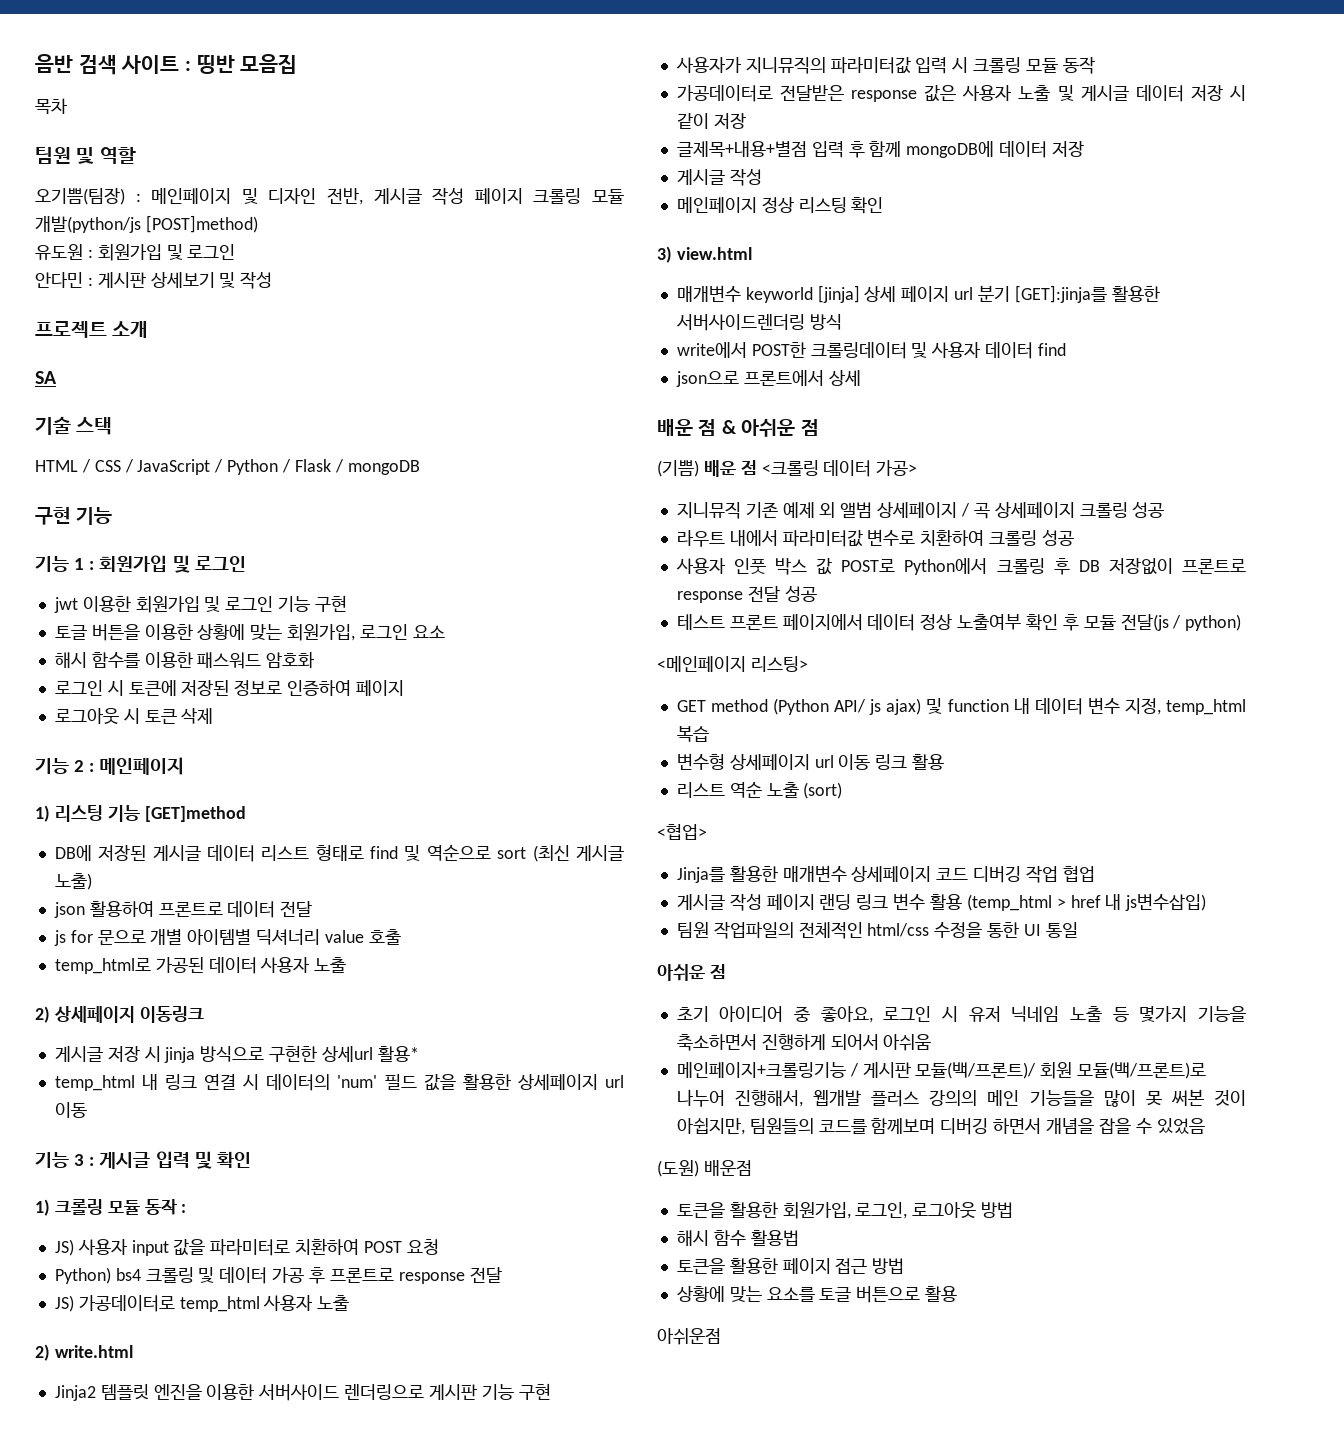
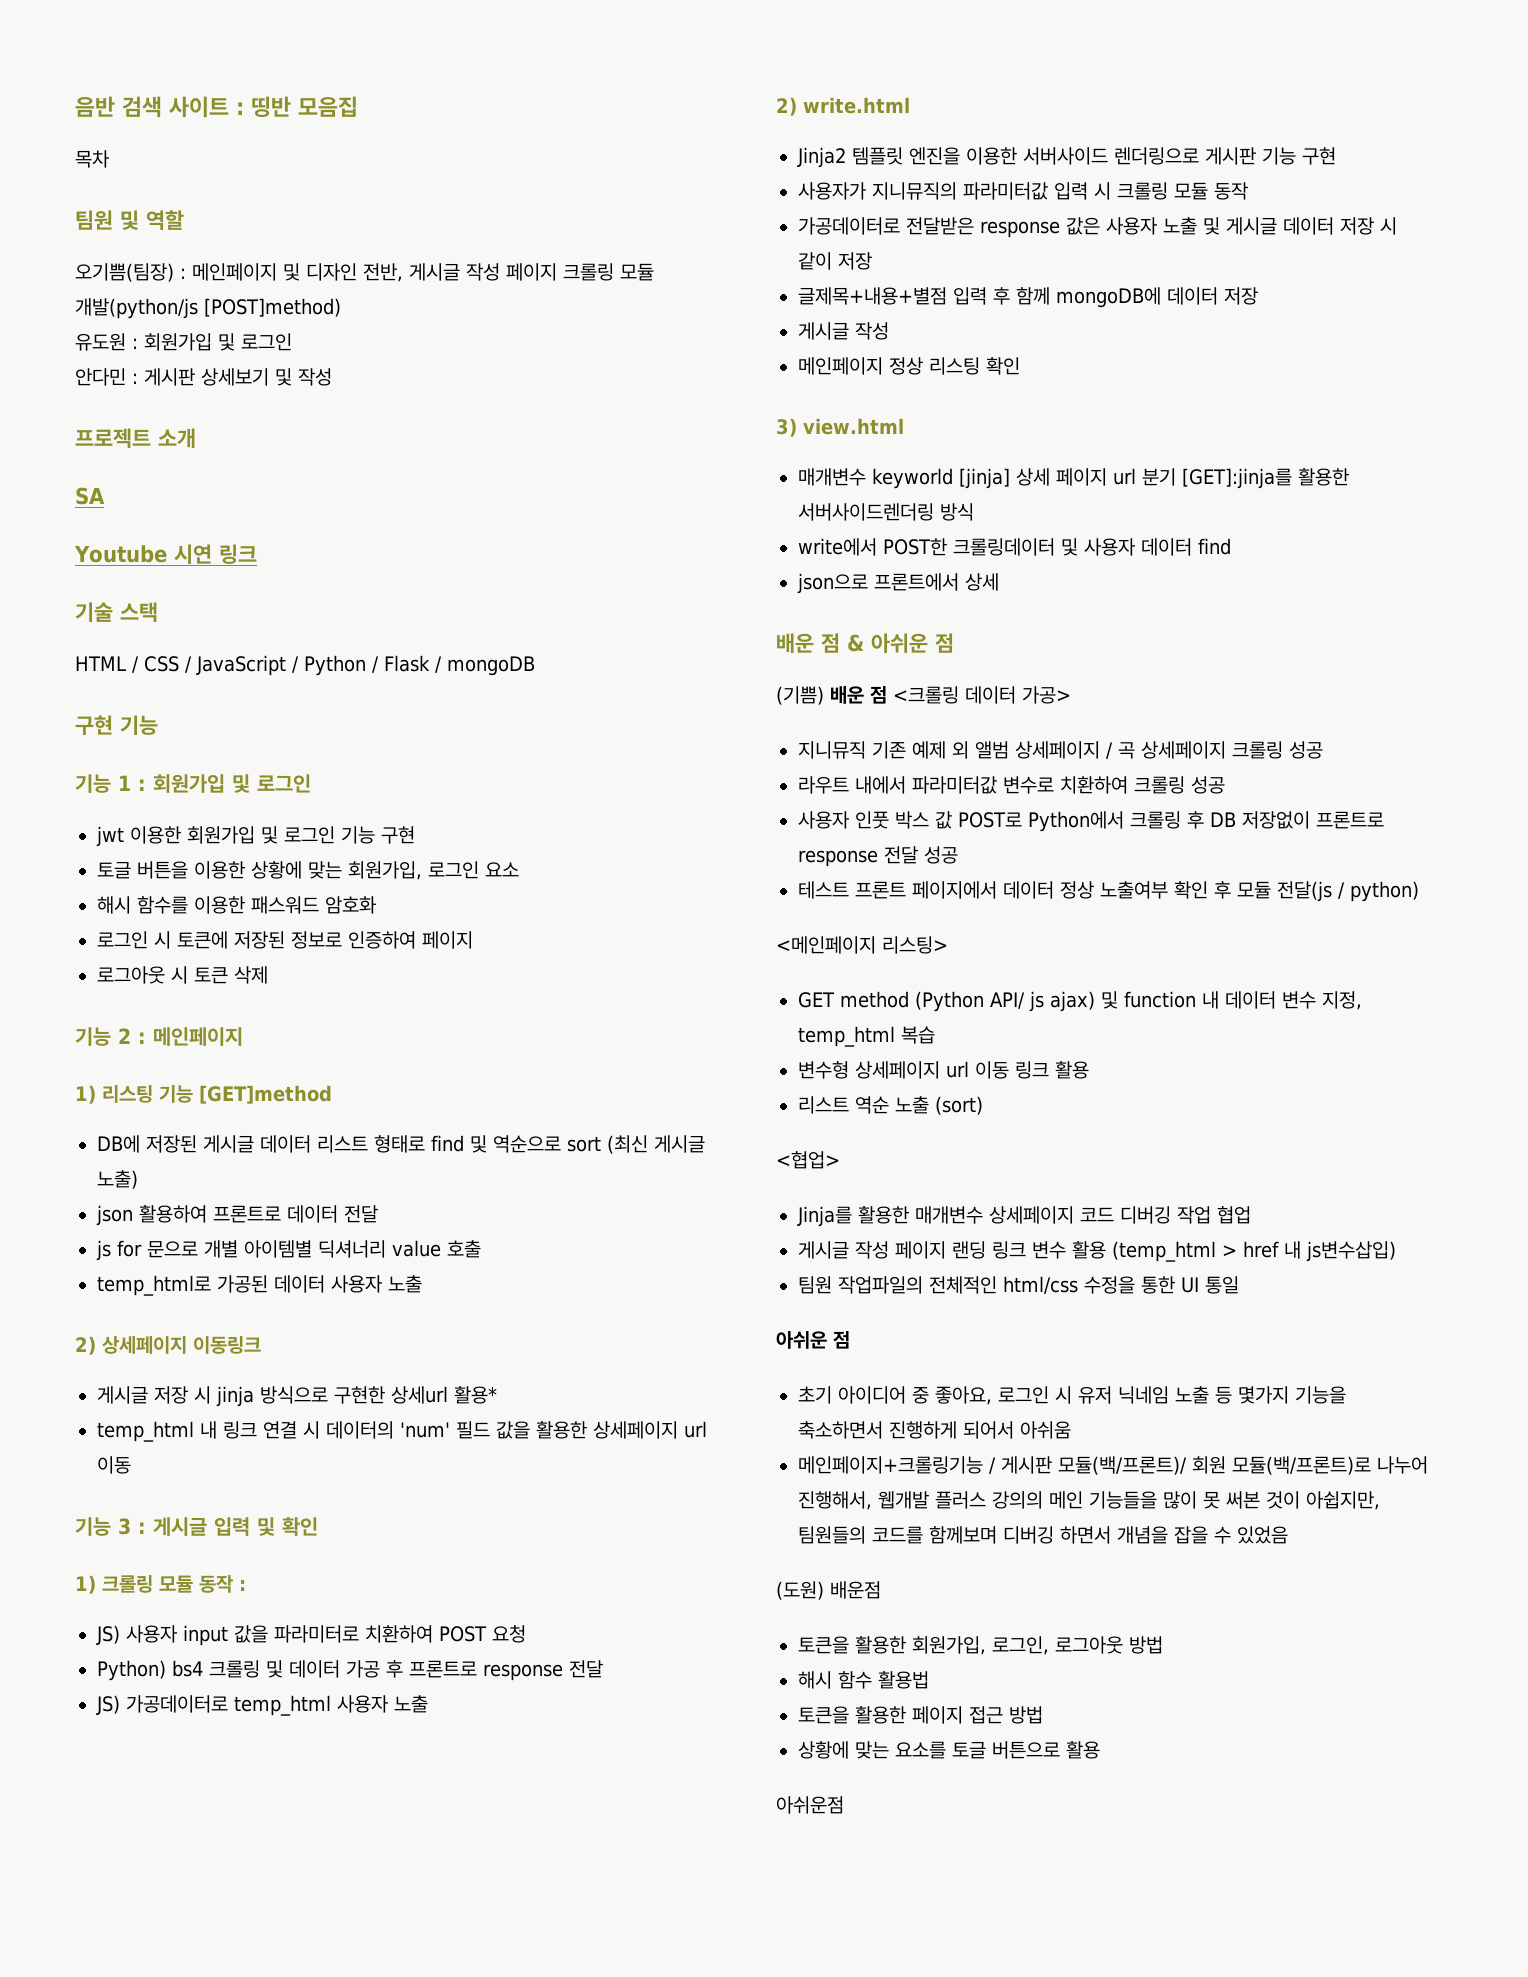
+ Youtube 시연 링크

